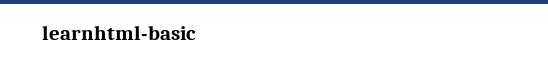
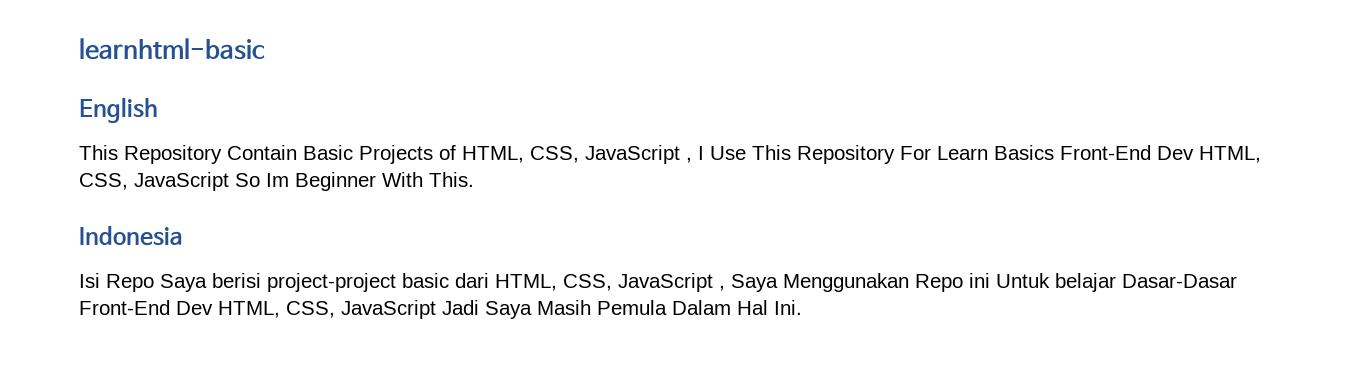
+ English
+ This Repository Contain Basic Projects of HTML, CSS, JavaScript , I Use This Repository For Learn Basics Front-End Dev HTML, CSS, JavaScript So Im Beginner With This.
+ Indonesia
+ Isi Repo Saya berisi project-project basic dari HTML, CSS, JavaScript , Saya Menggunakan Repo ini Untuk belajar Dasar-Dasar Front-End Dev HTML, CSS, JavaScript Jadi Saya Masih Pemula Dalam Hal Ini.

